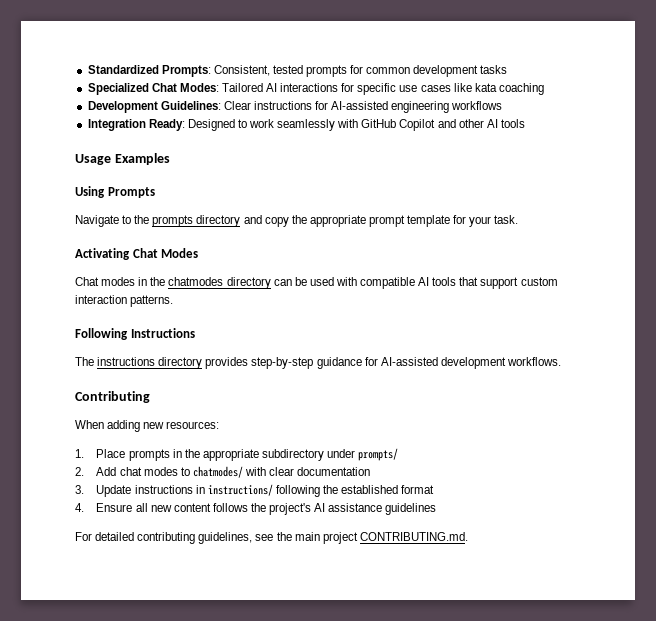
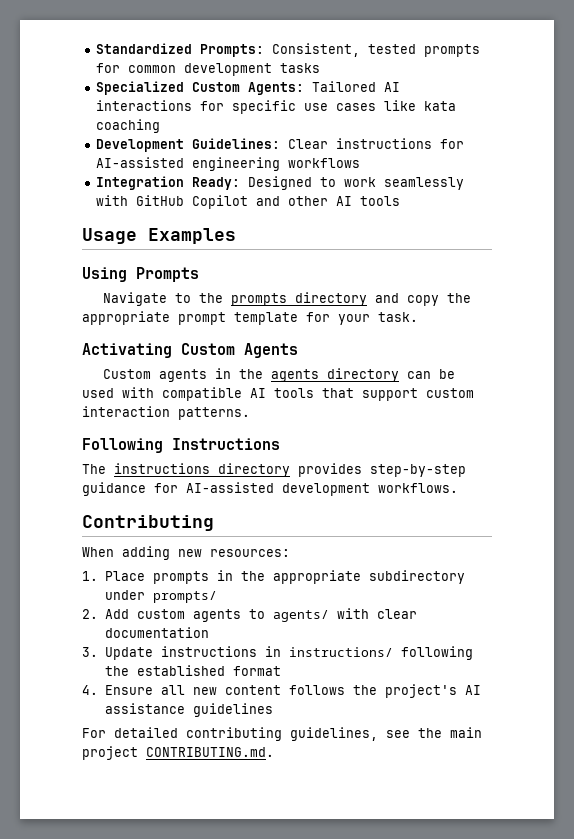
- Specialized Chat Modes: Tailored AI interactions for specific use cases like kata coaching
+ Specialized Custom Agents: Tailored AI interactions for specific use cases like kata coaching
- Activating Chat Modes
- Chat modes in the chatmodes directory can be used with compatible AI tools that support custom interaction patterns.
+ Activating Custom Agents
+ Custom agents in the agents directory can be used with compatible AI tools that support custom interaction patterns.
- 2. Add chat modes to chatmodes/ with clear documentation
+ 2. Add custom agents to agents/ with clear documentation

